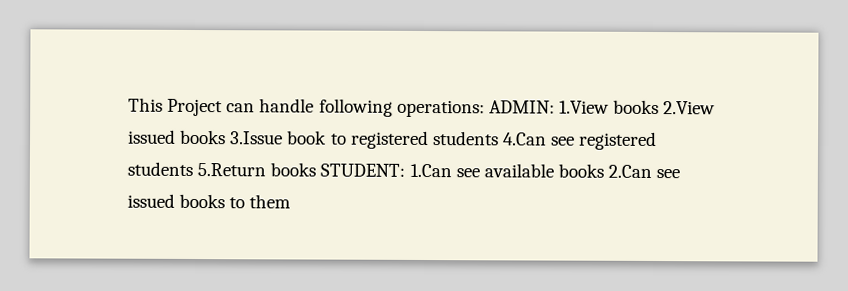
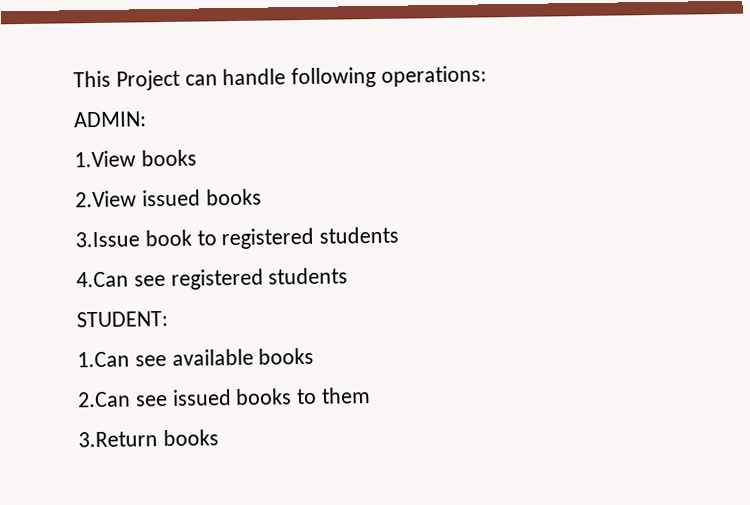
- This Project can handle following operations: ADMIN: 1.View books 2.View issued books 3.Issue book to registered students 4.Can see registered students 5.Return books STUDENT: 1.Can see available books 2.Can see issued books to them
+ This Project can handle following operations:
+ ADMIN:
+ 1.View books
+ 2.View issued books
+ 3.Issue book to registered students
+ 4.Can see registered students
+ STUDENT:
+ 1.Can see available books
+ 2.Can see issued books to them
+ 3.Return books

